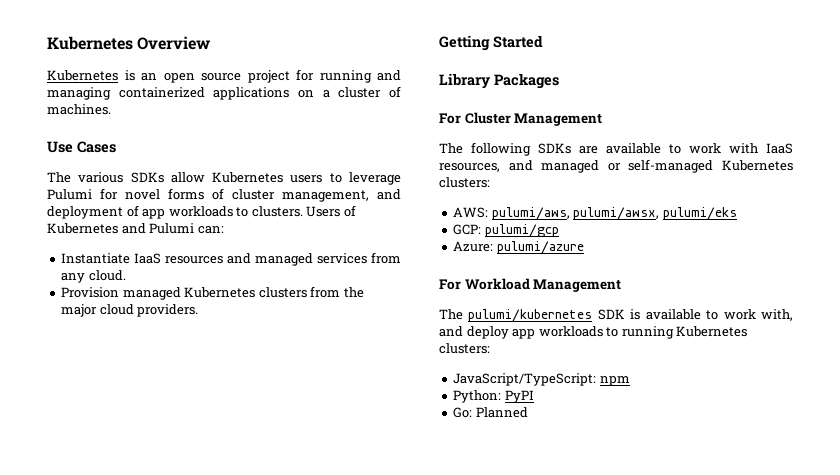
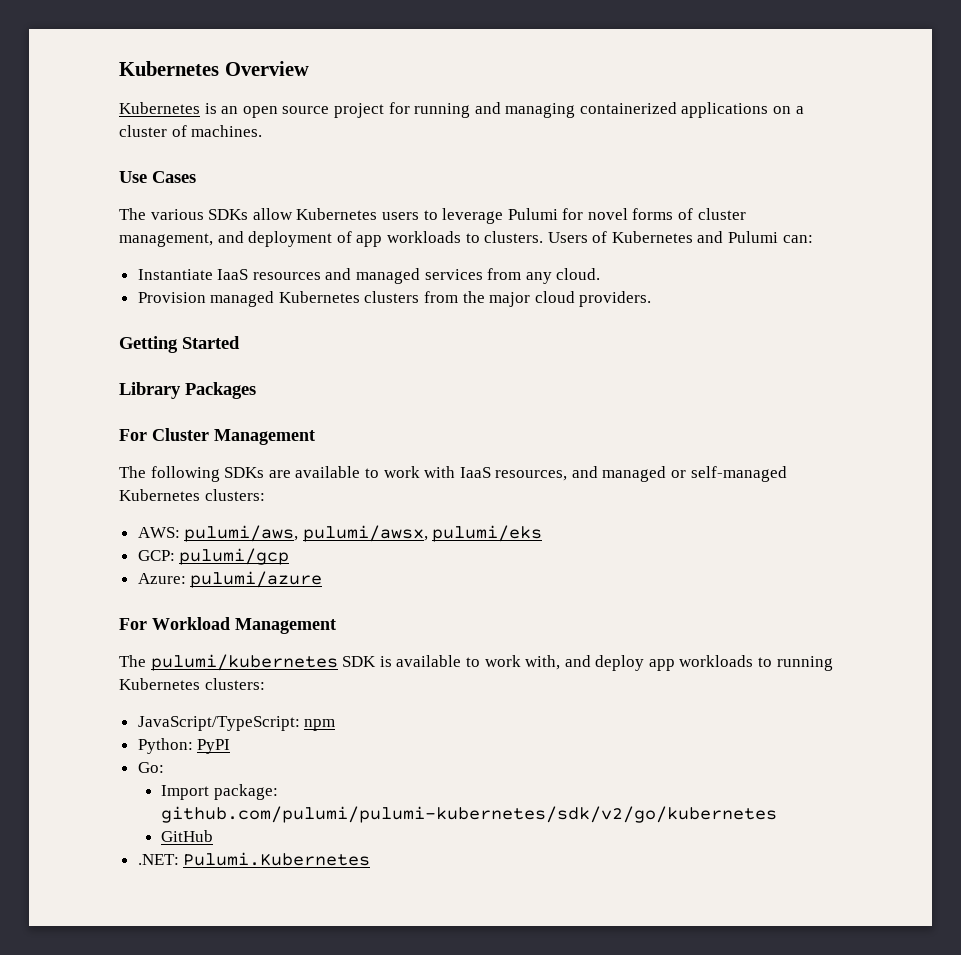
- Go: Planned
+ Go:
+ Import package: github.com/pulumi/pulumi-kubernetes/sdk/v2/go/kubernetes
+ GitHub
+ .NET: Pulumi.Kubernetes

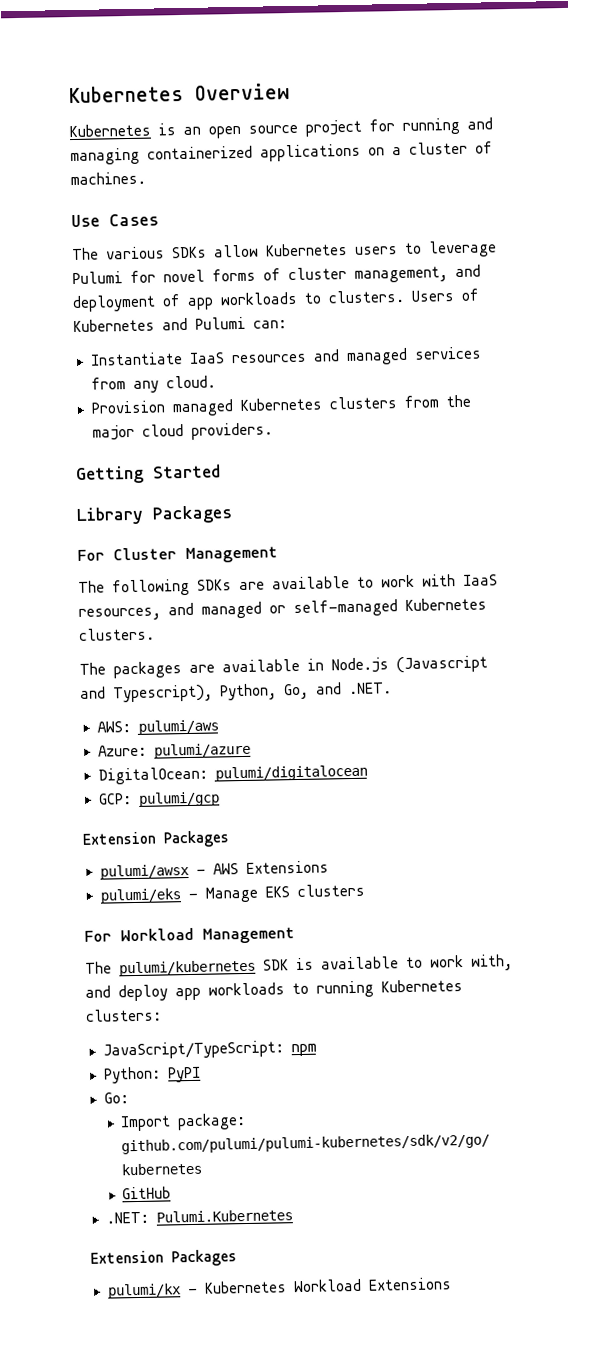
- The following SDKs are available to work with IaaS resources, and managed or self-managed Kubernetes clusters:
- AWS: pulumi/aws, pulumi/awsx, pulumi/eks
+ The following SDKs are available to work with IaaS resources, and managed or self-managed Kubernetes clusters.
+ The packages are available in Node.js (Javascript and Typescript), Python, Go, and .NET.
+ AWS: pulumi/aws
+ Azure: pulumi/azure
+ DigitalOcean: pulumi/digitalocean
  GCP: pulumi/gcp
- Azure: pulumi/azure
+ Extension Packages
+ pulumi/awsx - AWS Extensions
+ pulumi/eks - Manage EKS clusters
  .NET: Pulumi.Kubernetes
+ Extension Packages
+ pulumi/kx - Kubernetes Workload Extensions

